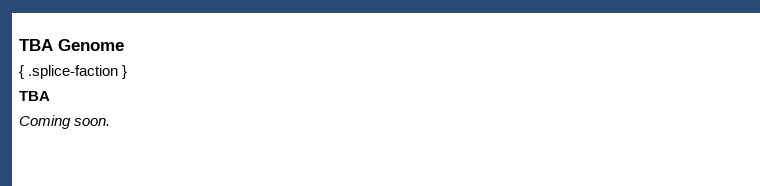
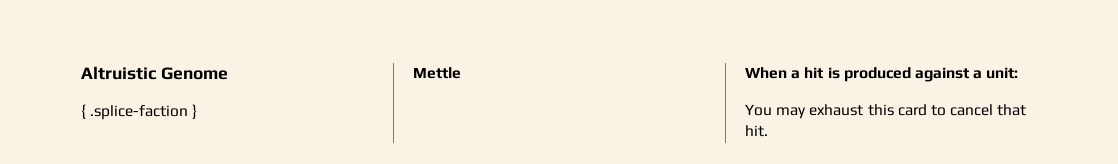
- TBA Genome
+ Altruistic Genome
  { .splice-faction }
- TBA
- Coming soon.
+ Mettle
+ When a hit is produced against a unit:
+ You may exhaust this card to cancel that hit.

